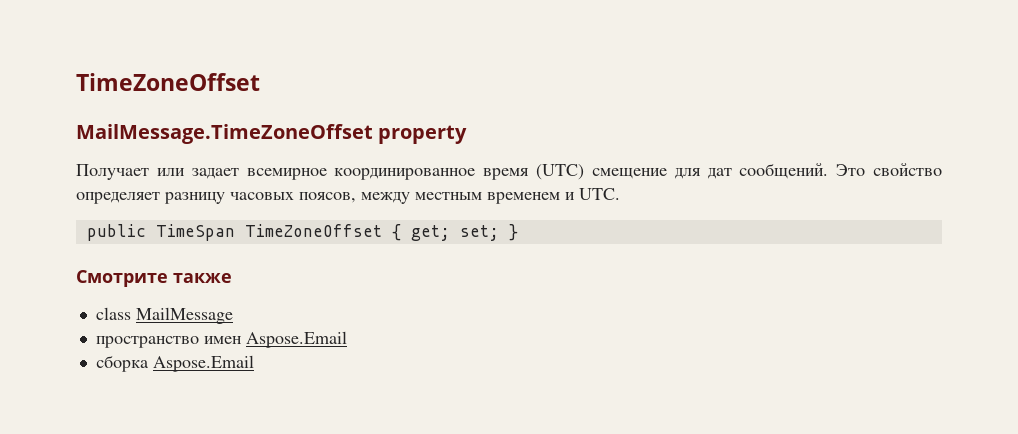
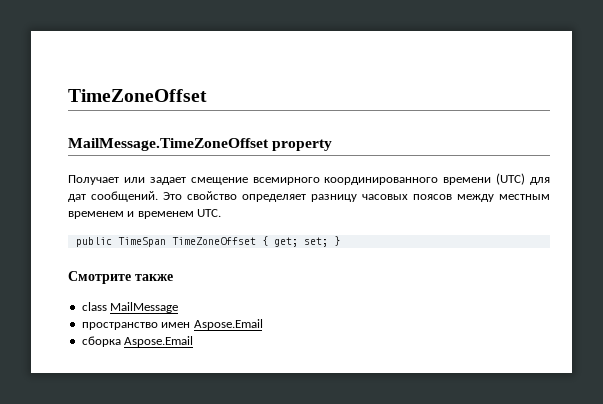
- Получает или задает всемирное координированное время (UTC) смещение для дат сообщений.
+ Получает или задает смещение всемирного координированного времени (UTC) для дат сообщений.
- Это свойство определяет разницу часовых поясов, между местным временем и UTC.
+ Это свойство определяет разницу часовых поясов между местным временем и временем UTC.

